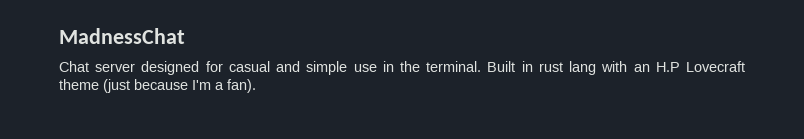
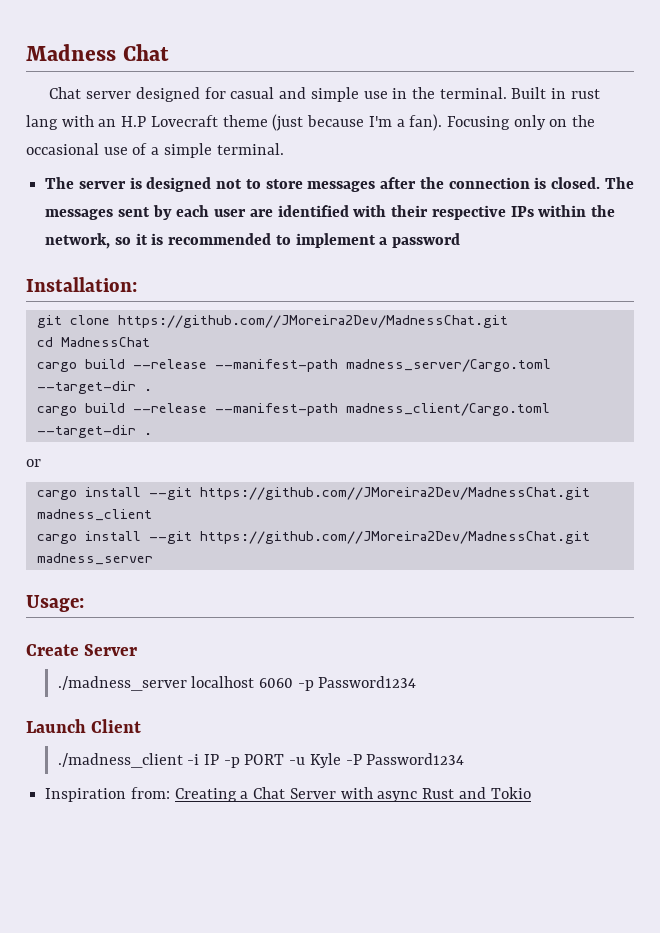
- MadnessChat
+ Madness Chat
+ Focusing only on the occasional use of a simple terminal.
+ The server is designed not to store messages after the connection is closed. The messages sent by each user are identified with their respective IPs within the network, so it is recommended to implement a password
+ Installation:
+ git clone https://github.com//JMoreira2Dev/MadnessChat.git
+ cd MadnessChat
+ cargo build --release --manifest-path madness_server/Cargo.toml --target-dir .
+ cargo build --release --manifest-path madness_client/Cargo.toml --target-dir .
+ or
+ cargo install --git https://github.com//JMoreira2Dev/MadnessChat.git madness_client
+ cargo install --git https://github.com//JMoreira2Dev/MadnessChat.git madness_server
+ Usage:
+ Create Server
+ ./madness_server localhost 6060 -p Password1234
+ Launch Client
+ ./madness_client -i IP -p PORT -u Kyle -P Password1234
+ Inspiration from: Creating a Chat Server with async Rust and Tokio

